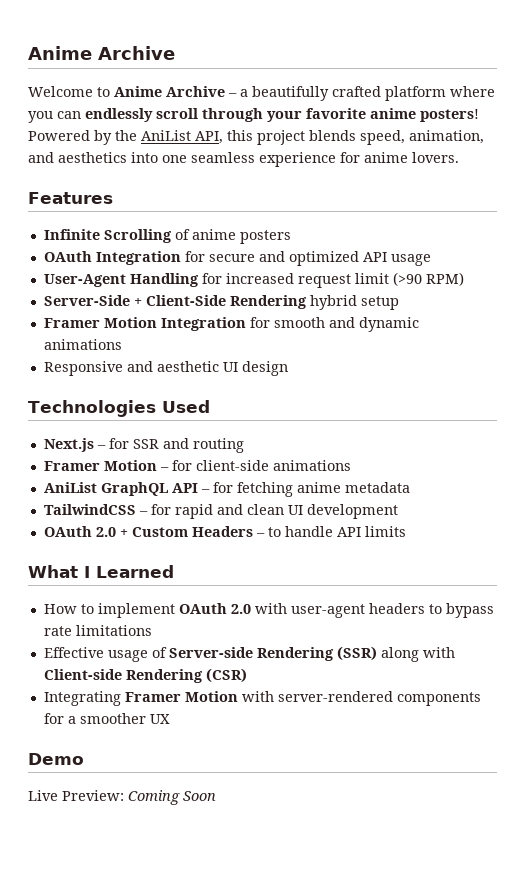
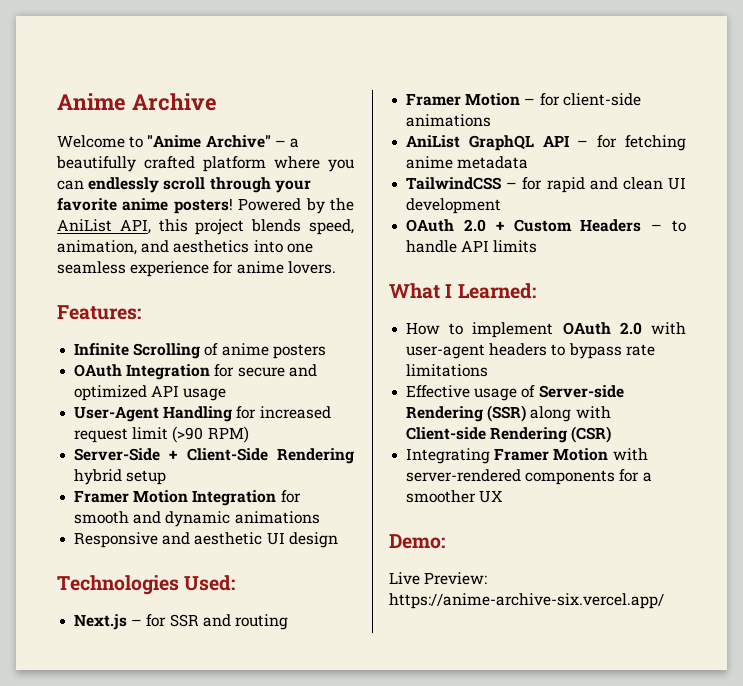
- Welcome to Anime Archive – a beautifully crafted platform where you can endlessly scroll through your favorite anime posters!
+ Welcome to "Anime Archive" – a beautifully crafted platform where you can endlessly scroll through your favorite anime posters!
- Features
+ Features:
- Technologies Used
+ Technologies Used:
- What I Learned
+ What I Learned:
- Demo
+ Demo:
- Live Preview: Coming Soon
+ Live Preview: https://anime-archive-six.vercel.app/

